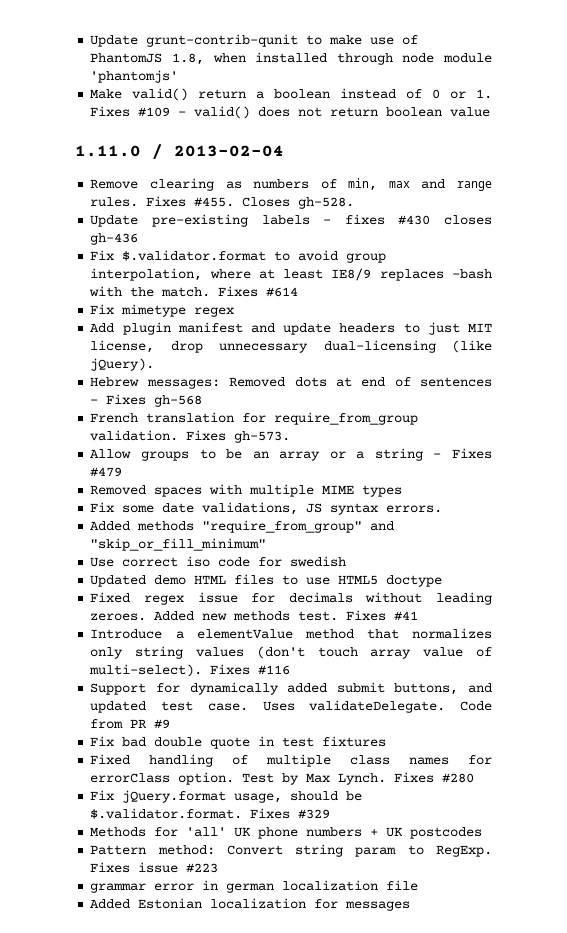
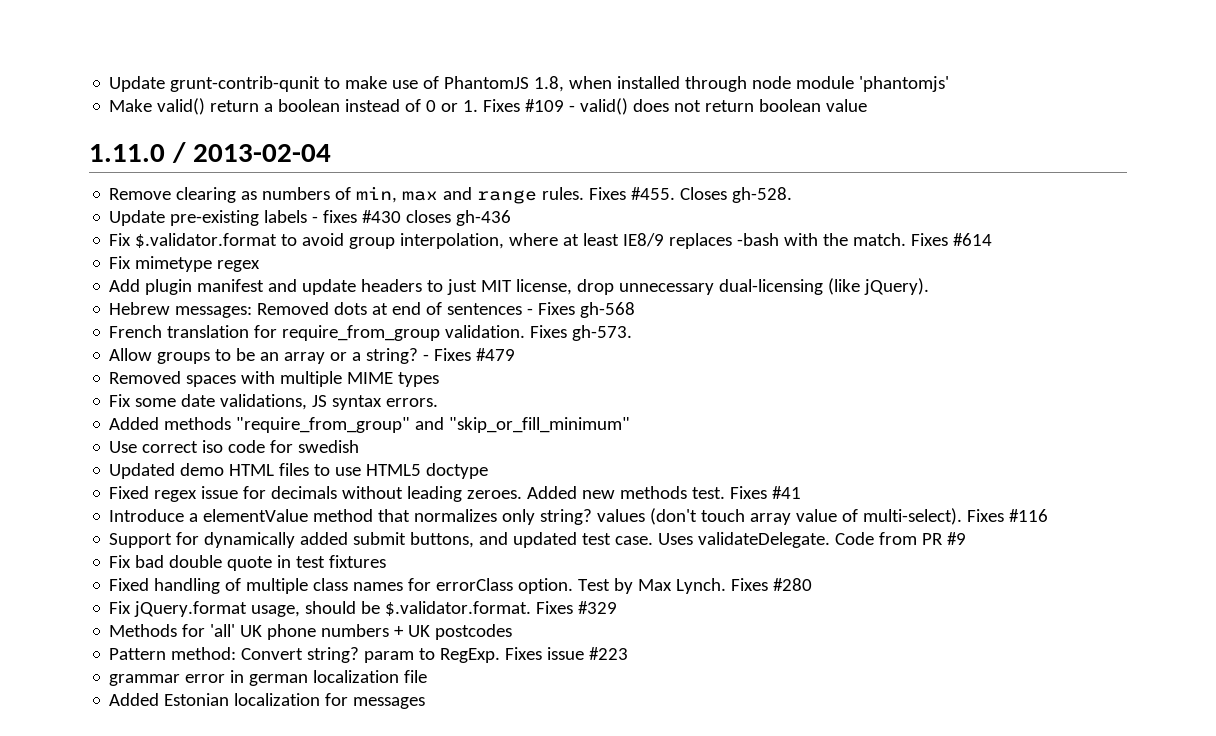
- Allow groups to be an array or a string - Fixes #479
+ Allow groups to be an array or a string? - Fixes #479
- Introduce a elementValue method that normalizes only string values (don't touch array value of multi-select).
+ Introduce a elementValue method that normalizes only string? values (don't touch array value of multi-select).
- Pattern method: Convert string param to RegExp.
+ Pattern method: Convert string? param to RegExp.

